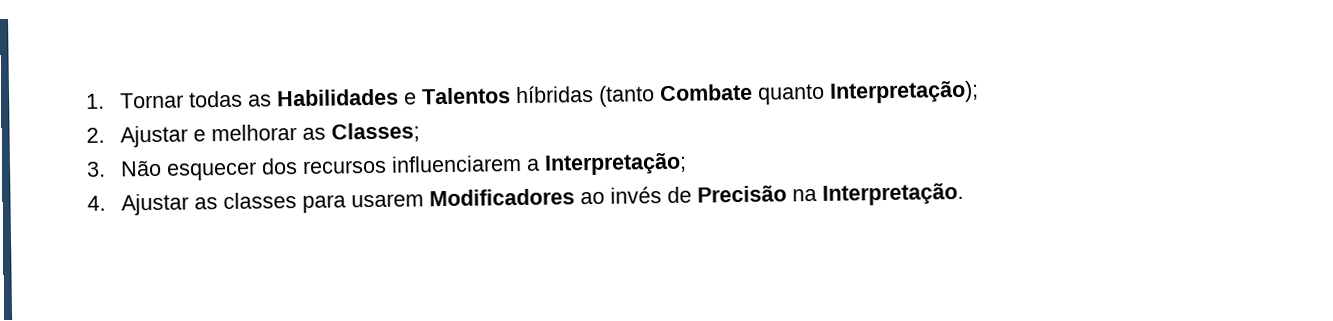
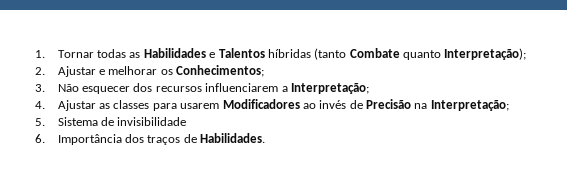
- 2. Ajustar e melhorar as Classes;
+ 2. Ajustar e melhorar os Conhecimentos;
- 4. Ajustar as classes para usarem Modificadores ao invés de Precisão na Interpretação.
+ 4. Ajustar as classes para usarem Modificadores ao invés de Precisão na Interpretação;
+ 5. Sistema de invisibilidade
+ 6. Importância dos traços de Habilidades.

